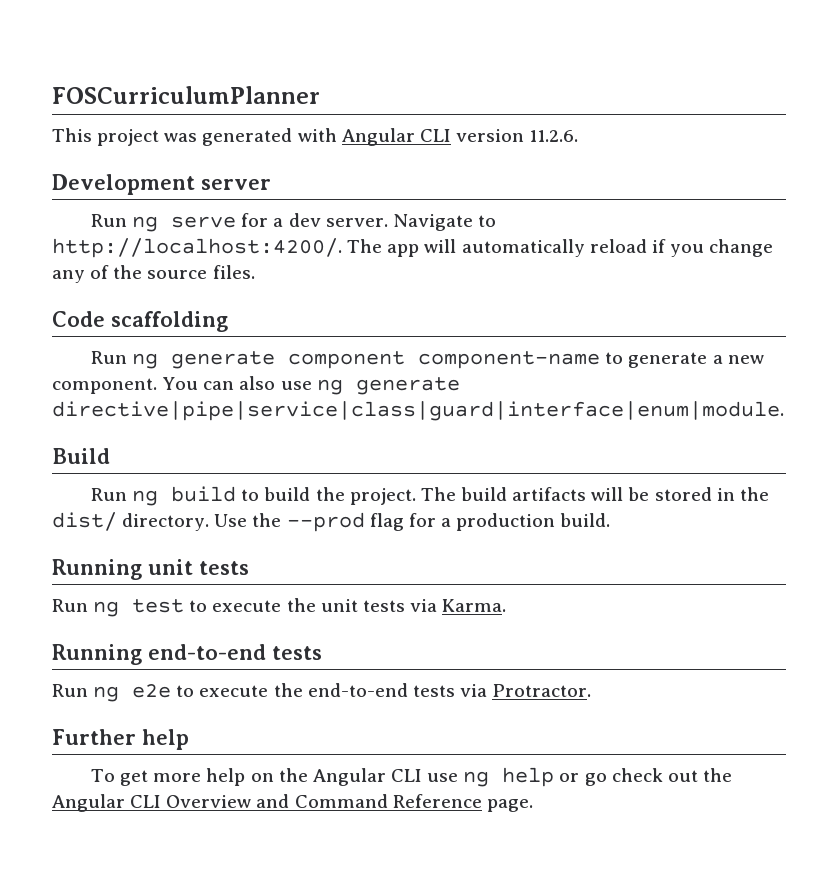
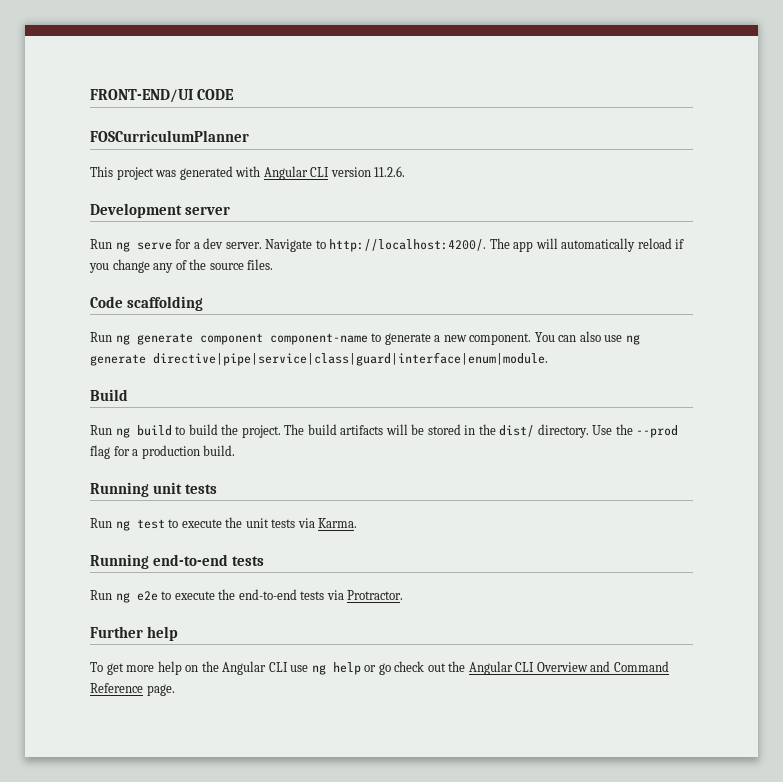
+ FRONT-END/UI CODE

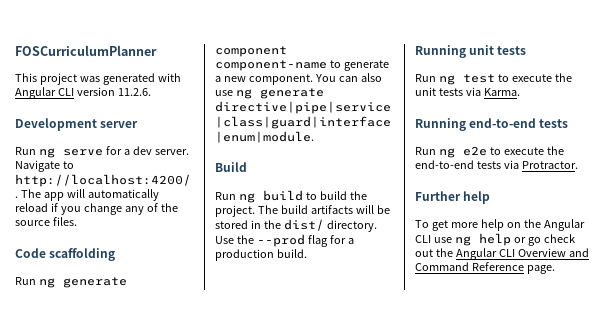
- FRONT-END/UI CODE

